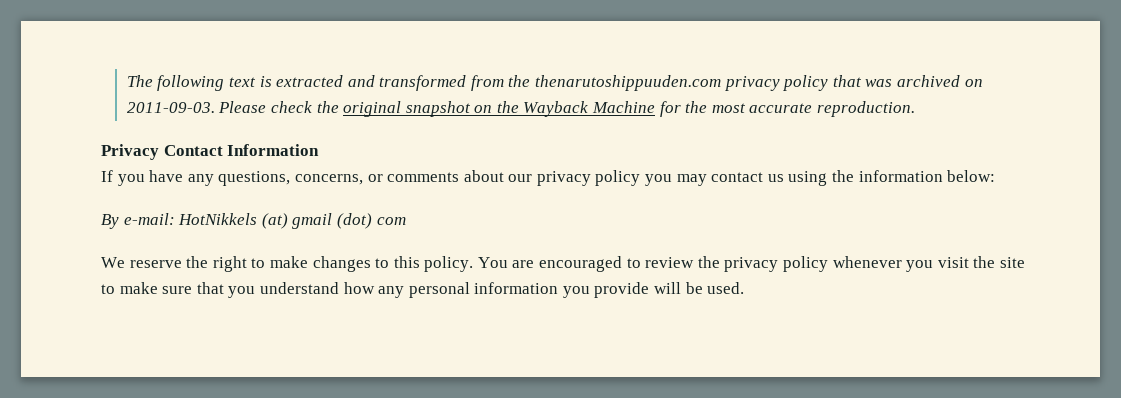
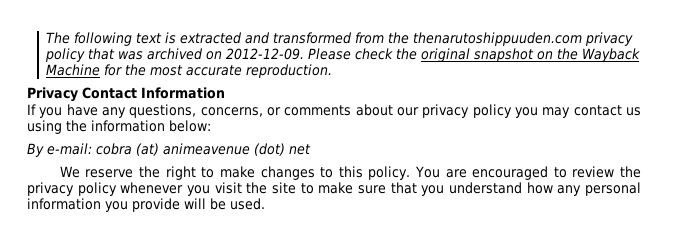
- The following text is extracted and transformed from the thenarutoshippuuden.com privacy policy that was archived on 2011-09-03.
+ The following text is extracted and transformed from the thenarutoshippuuden.com privacy policy that was archived on 2012-12-09.
- By e-mail: HotNikkels (at) gmail (dot) com
+ By e-mail: cobra (at) animeavenue (dot) net

